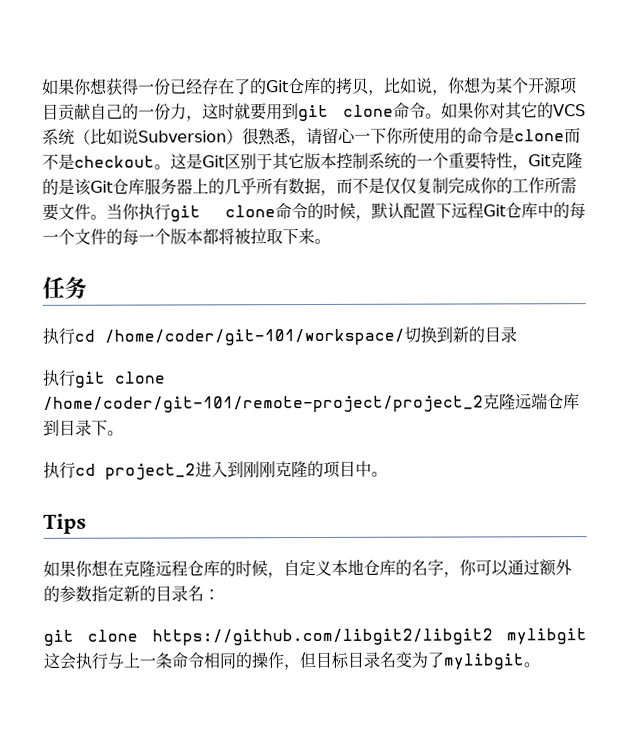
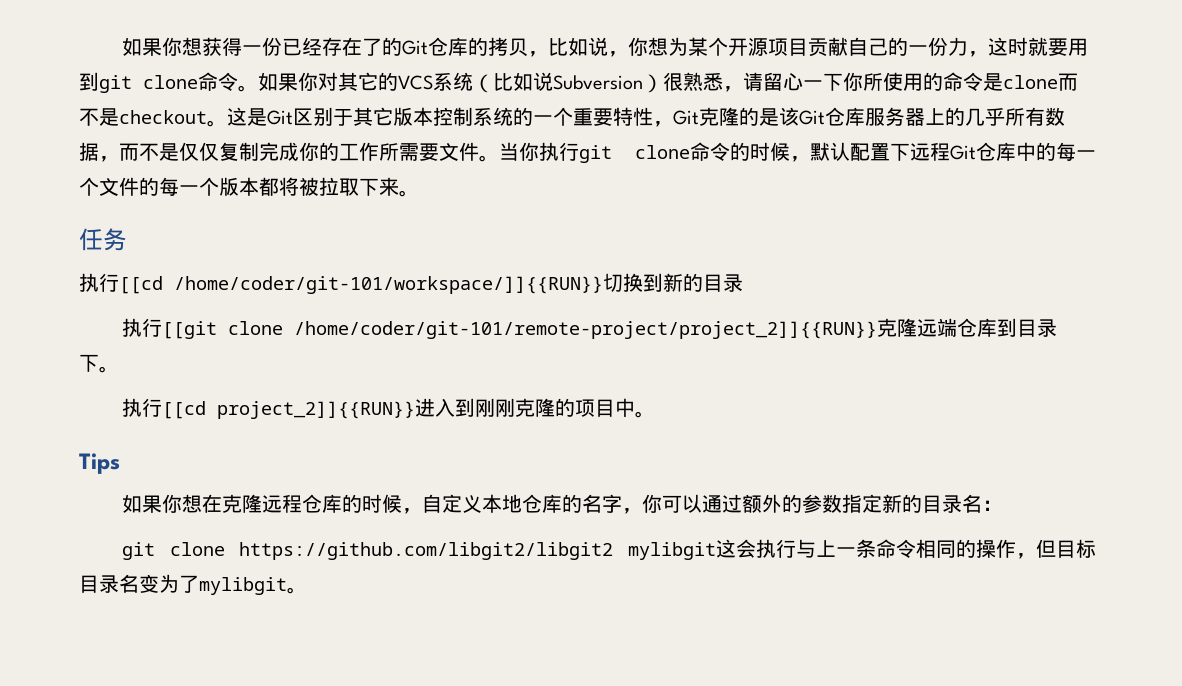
- 执行cd /home/coder/git-101/workspace/切换到新的目录
+ 执行[[cd /home/coder/git-101/workspace/]]{{RUN}}切换到新的目录
- 执行git clone /home/coder/git-101/remote-project/project_2克隆远端仓库到目录下。
+ 执行[[git clone /home/coder/git-101/remote-project/project_2]]{{RUN}}克隆远端仓库到目录下。
- 执行cd project_2进入到刚刚克隆的项目中。
+ 执行[[cd project_2]]{{RUN}}进入到刚刚克隆的项目中。

